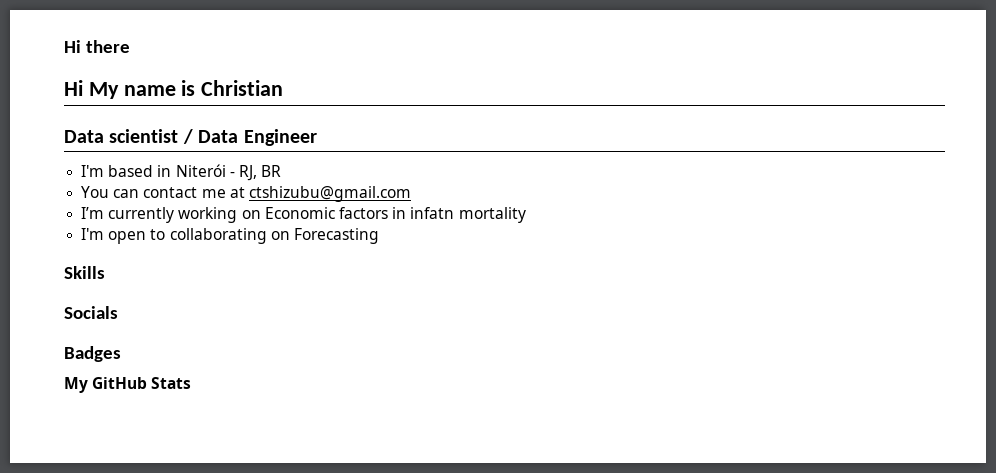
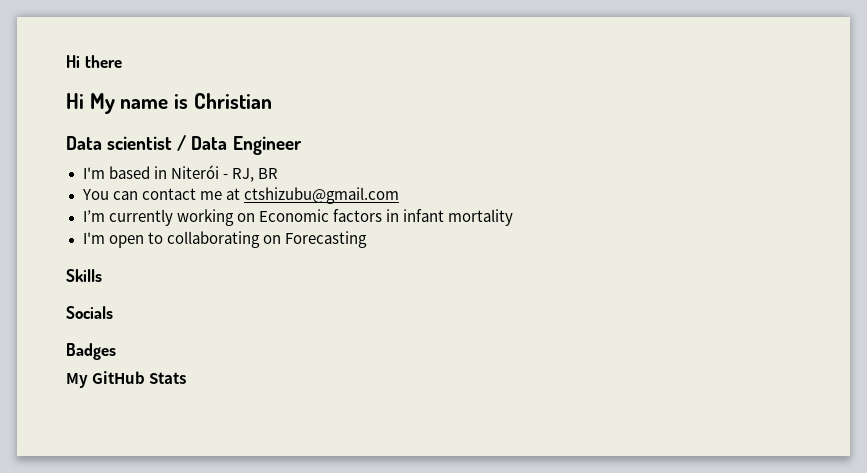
- I’m currently working on Economic factors in infatn mortality
+ I’m currently working on Economic factors in infant mortality

